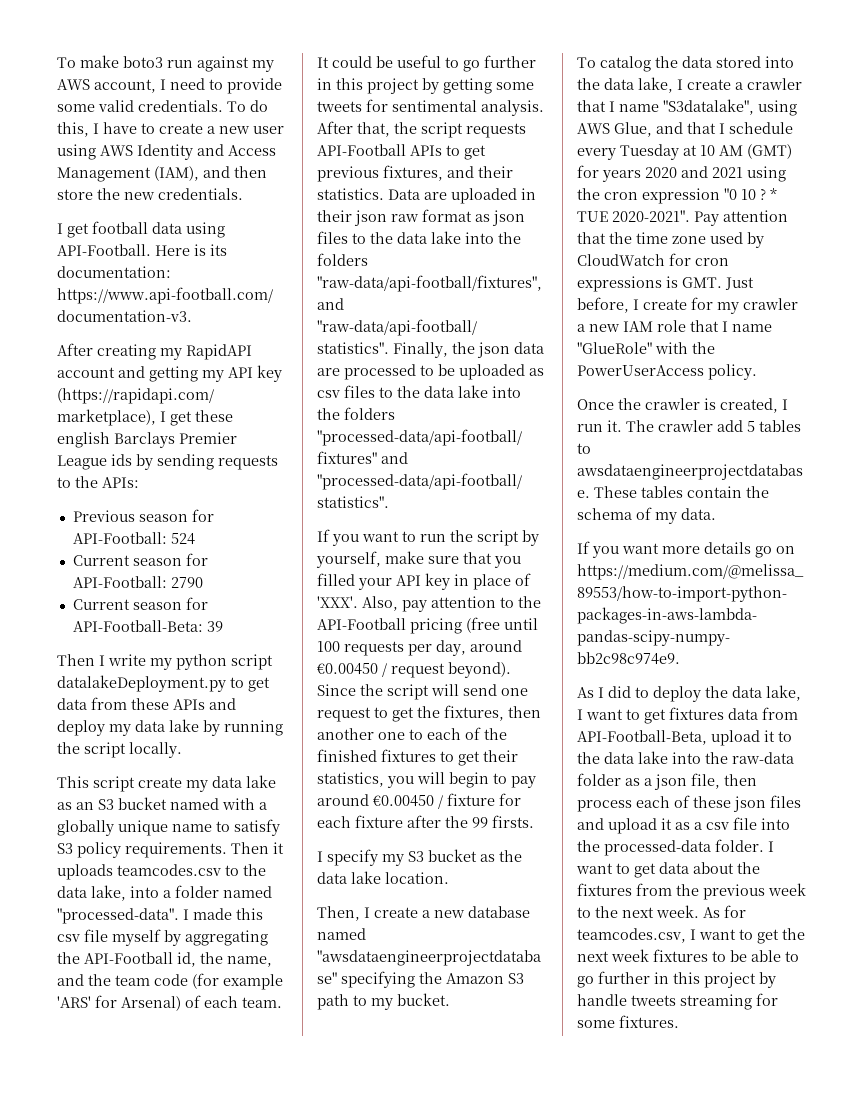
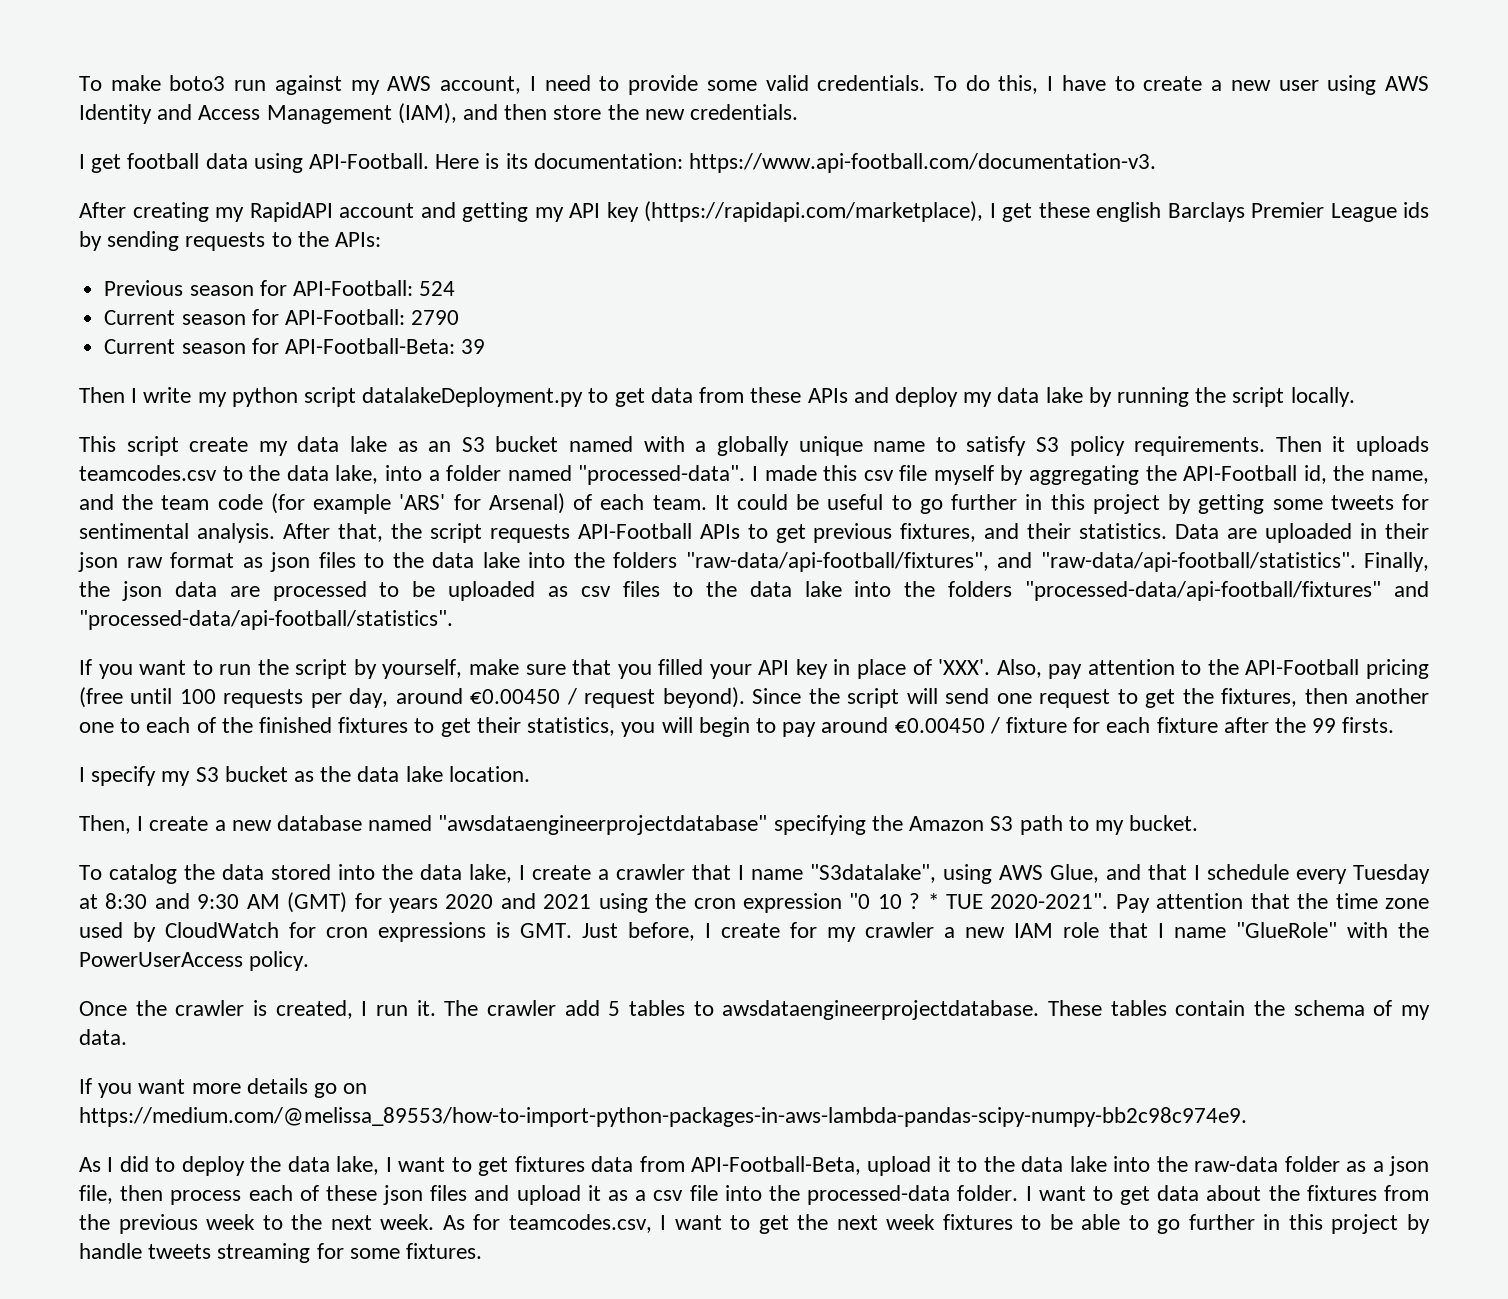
- To catalog the data stored into the data lake, I create a crawler that I name "S3datalake", using AWS Glue, and that I schedule every Tuesday at 10 AM (GMT) for years 2020 and 2021 using the cron expression "0 10 ?
+ To catalog the data stored into the data lake, I create a crawler that I name "S3datalake", using AWS Glue, and that I schedule every Tuesday at 8:30 and 9:30 AM (GMT) for years 2020 and 2021 using the cron expression "0 10 ?

